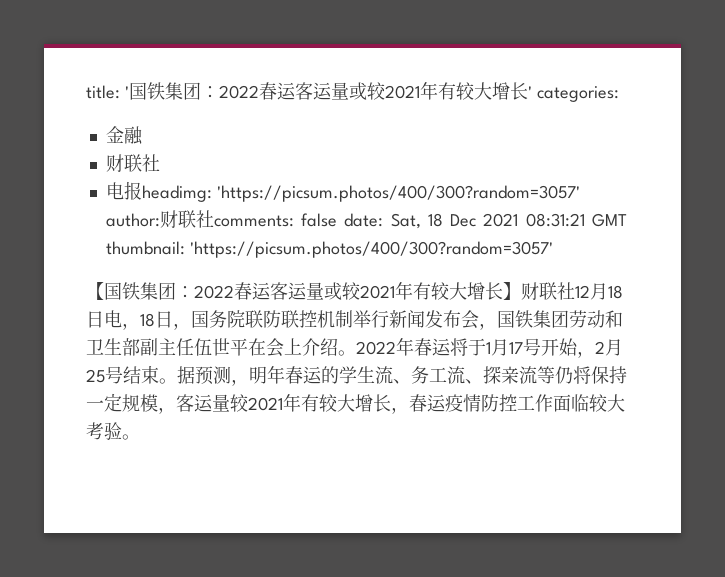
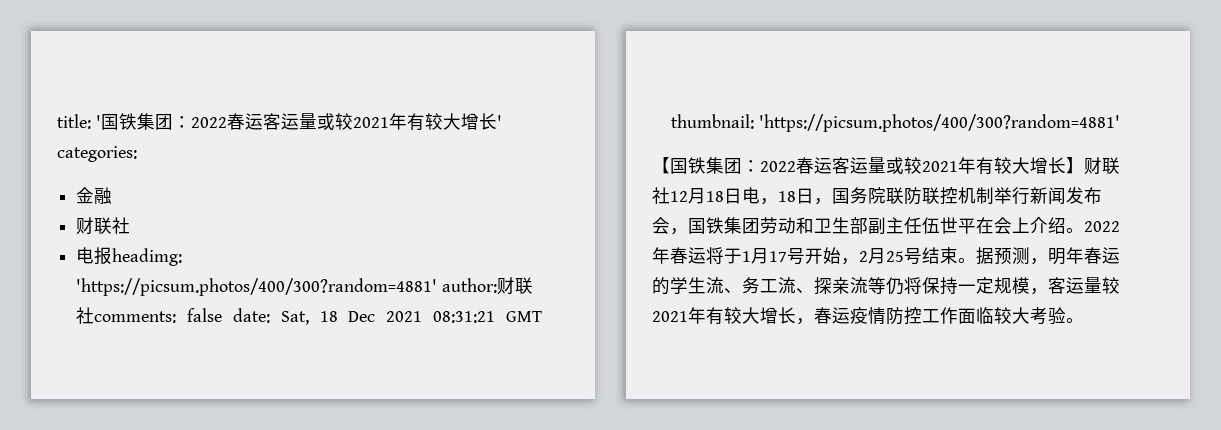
- 电报headimg: 'https://picsum.photos/400/300?random=3057' author:财联社comments: false date: Sat, 18 Dec 2021 08:31:21 GMT thumbnail: 'https://picsum.photos/400/300?random=3057'
+ 电报headimg: 'https://picsum.photos/400/300?random=4881' author:财联社comments: false date: Sat, 18 Dec 2021 08:31:21 GMT thumbnail: 'https://picsum.photos/400/300?random=4881'

